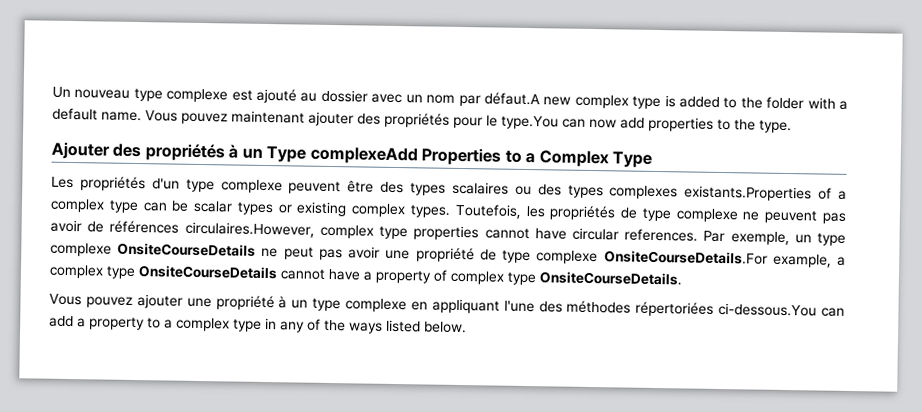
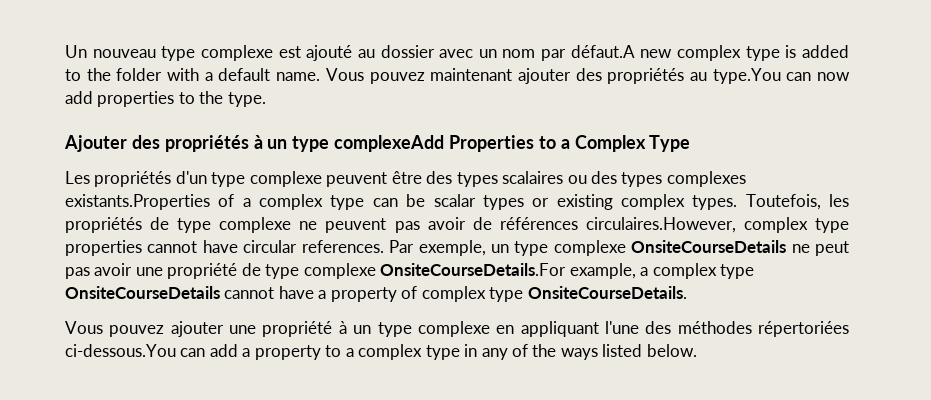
- Vous pouvez maintenant ajouter des propriétés pour le type.You can now add properties to the type.
+ Vous pouvez maintenant ajouter des propriétés au type.You can now add properties to the type.
- Ajouter des propriétés à un Type complexeAdd Properties to a Complex Type
+ Ajouter des propriétés à un type complexeAdd Properties to a Complex Type

